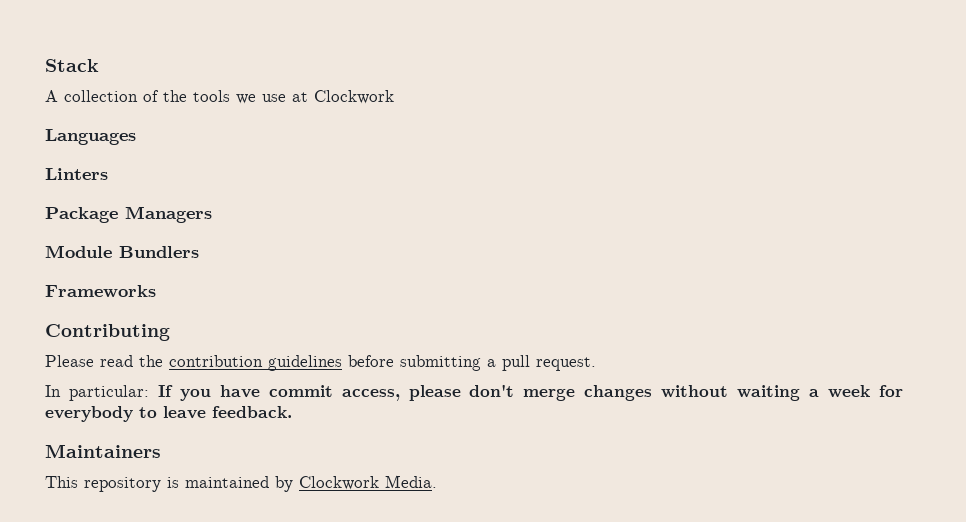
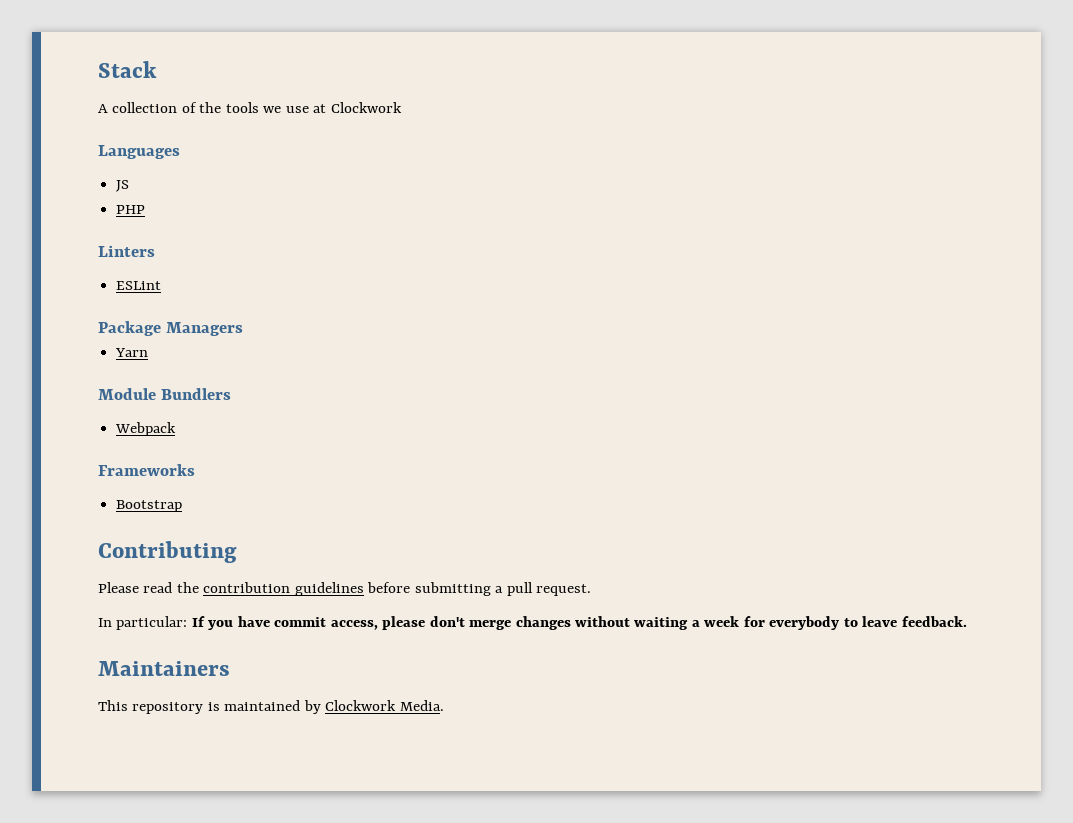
+ JS
+ PHP
+ ESLint
+ Yarn
+ Webpack
+ Bootstrap

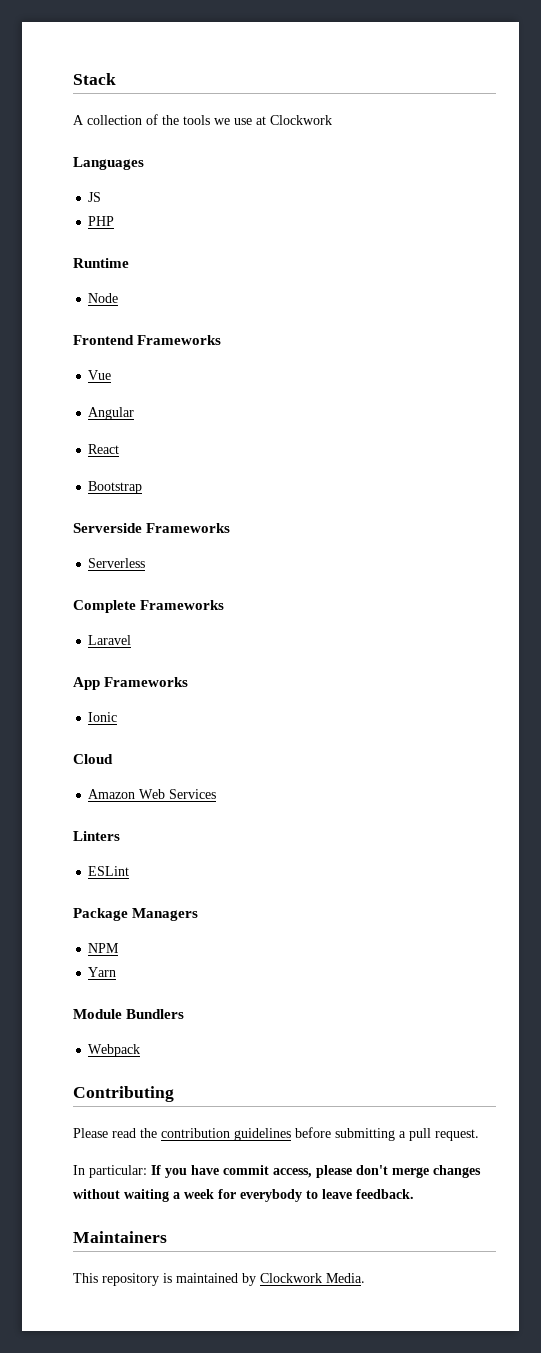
+ Runtime
+ Node
+ Frontend Frameworks
+ Vue
+ Angular
+ React
+ Bootstrap
+ Serverside Frameworks
+ Serverless
+ Complete Frameworks
+ Laravel
+ App Frameworks
+ Ionic
+ Cloud
+ Amazon Web Services
+ NPM
- Frameworks
- Bootstrap

